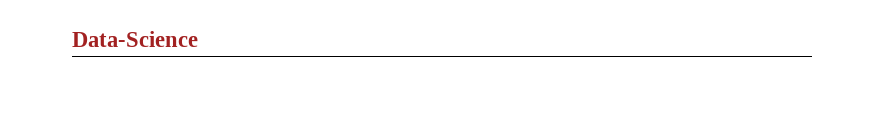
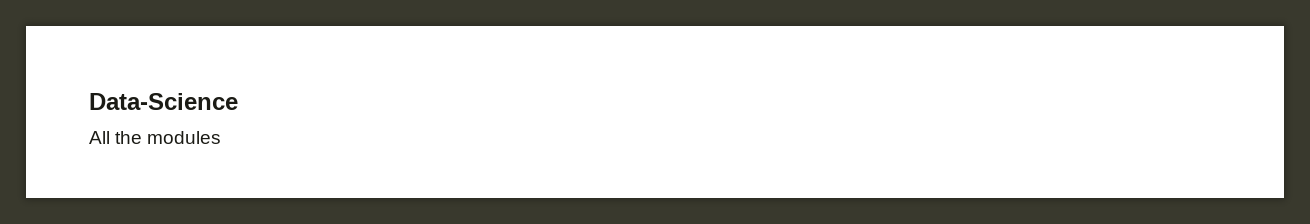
+ All the modules

